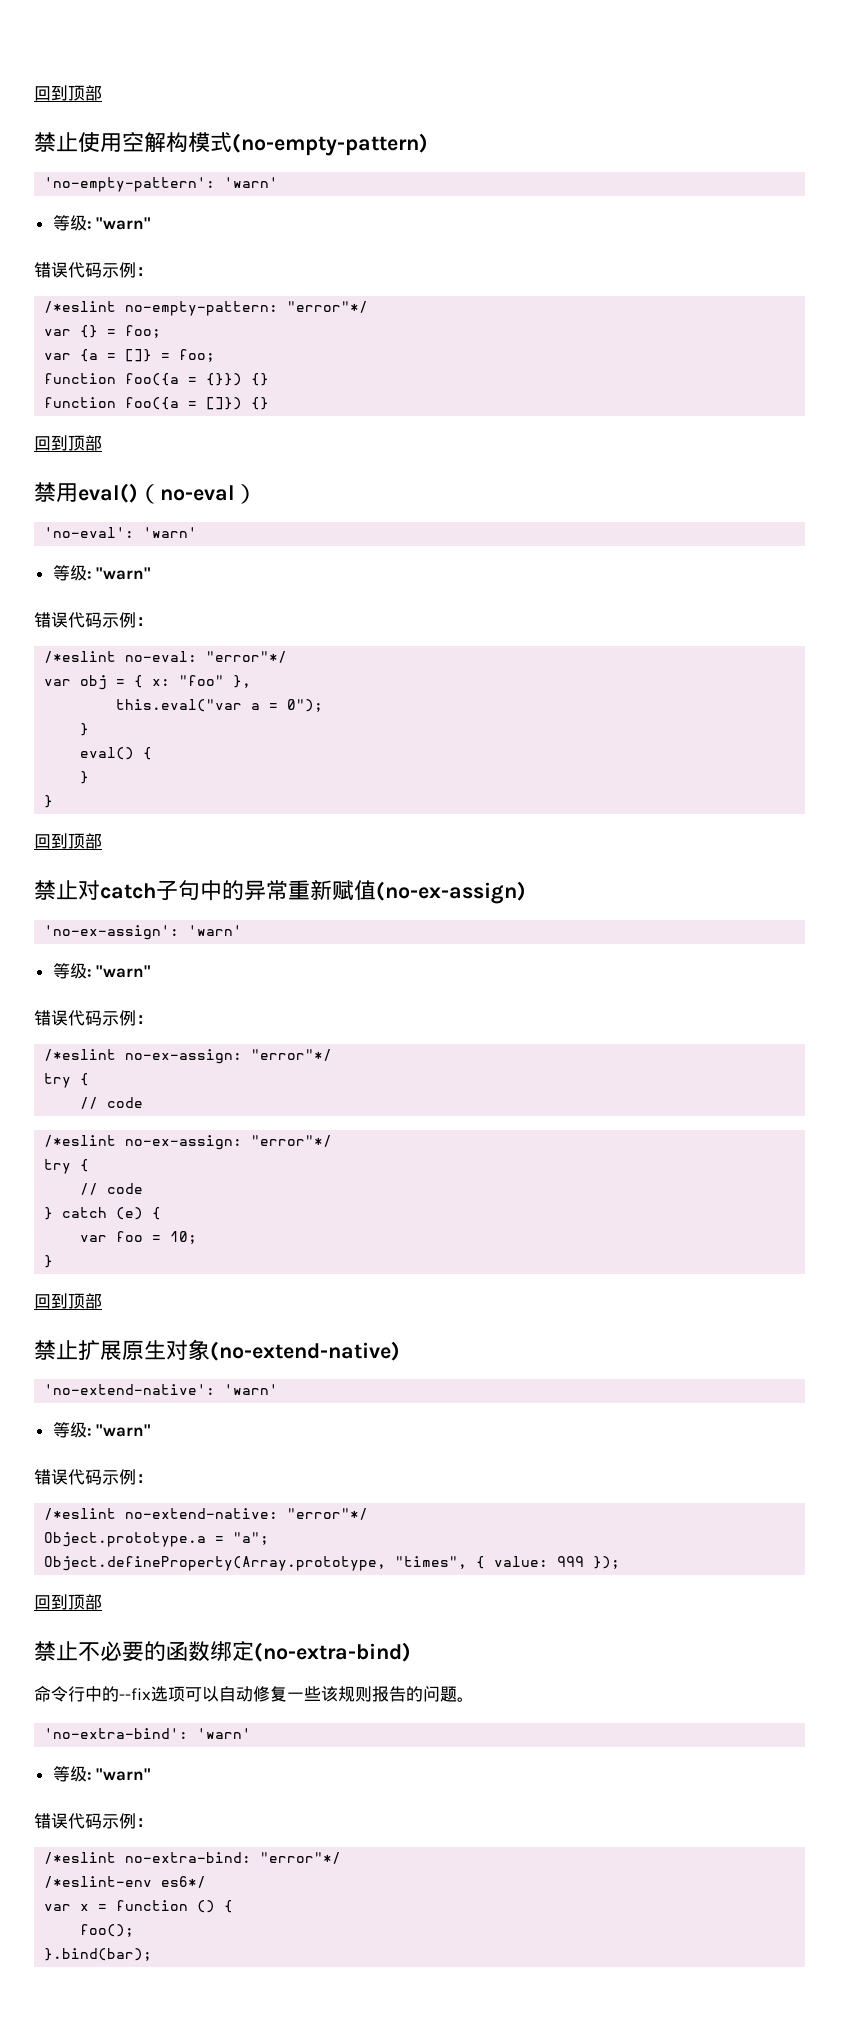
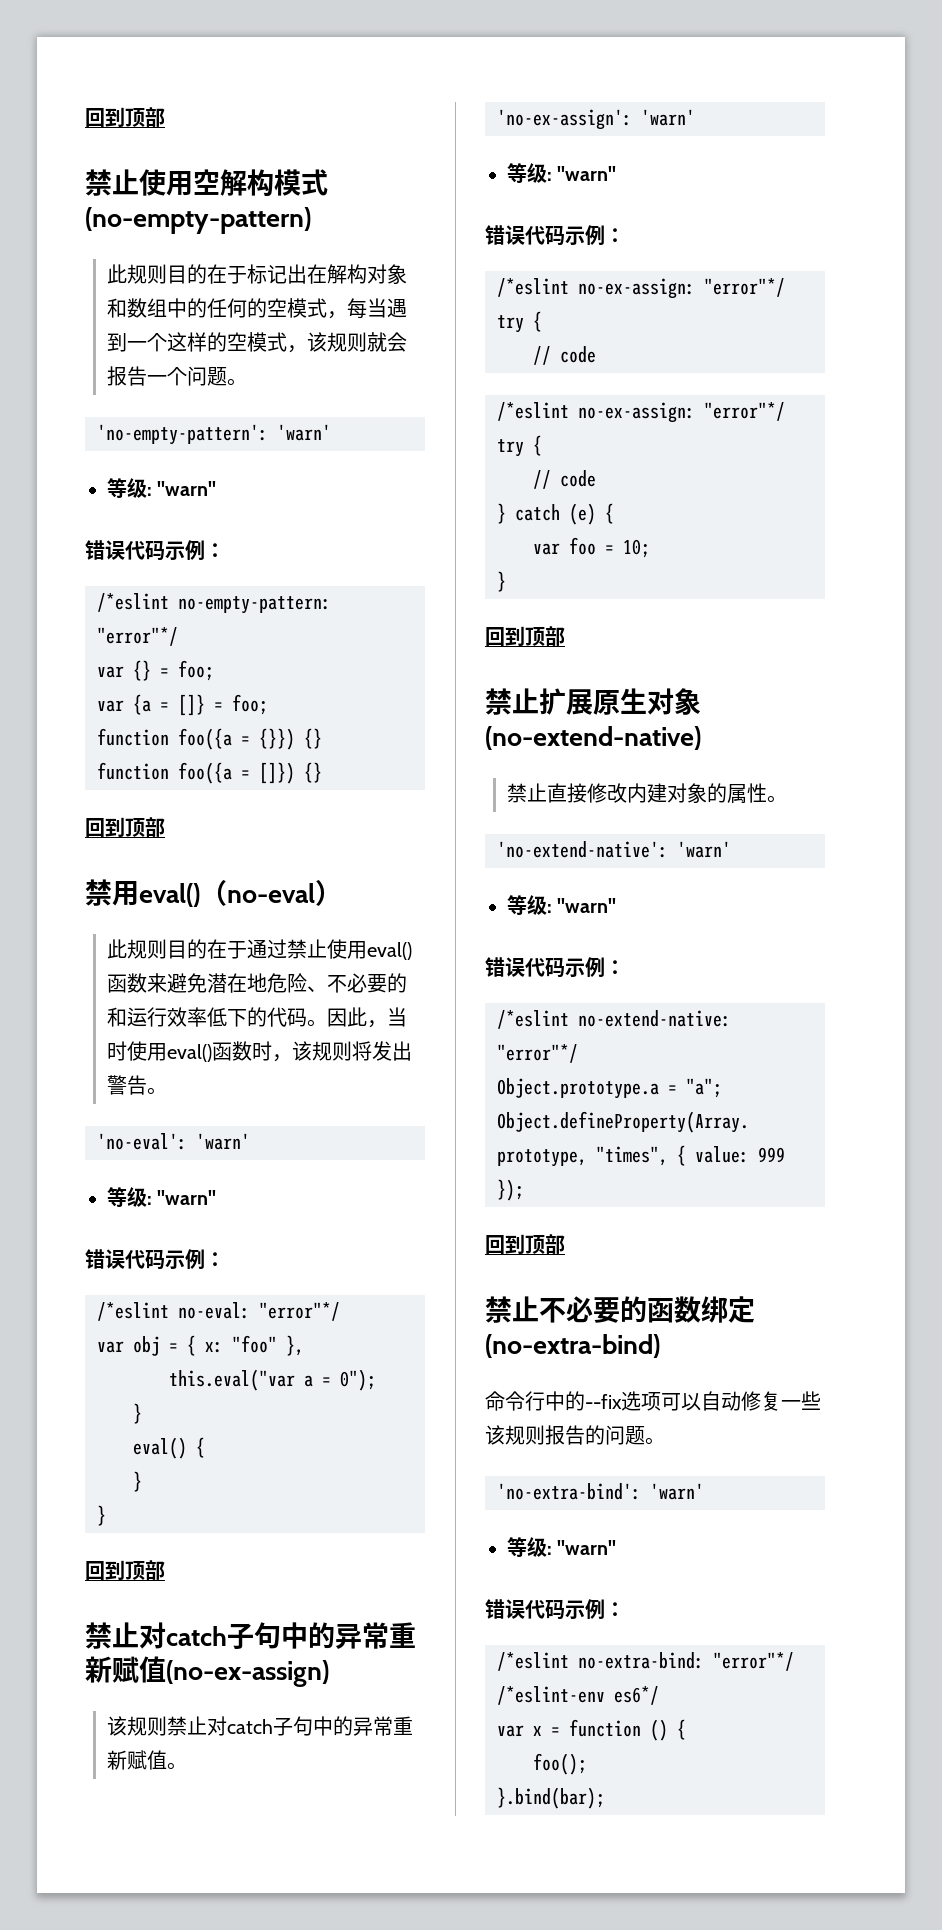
+ 此规则目的在于标记出在解构对象和数组中的任何的空模式，每当遇到一个这样的空模式，该规则就会报告一个问题。
+ 此规则目的在于通过禁止使用eval()函数来避免潜在地危险、不必要的和运行效率低下的代码。因此，当时使用eval()函数时，该规则将发出警告。
+ 该规则禁止对catch子句中的异常重新赋值。
+ 禁止直接修改内建对象的属性。

